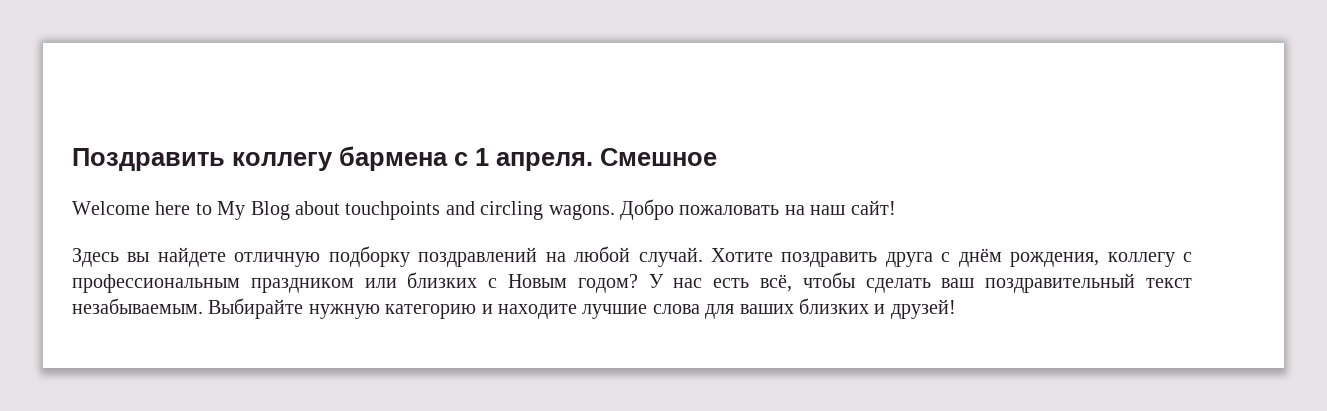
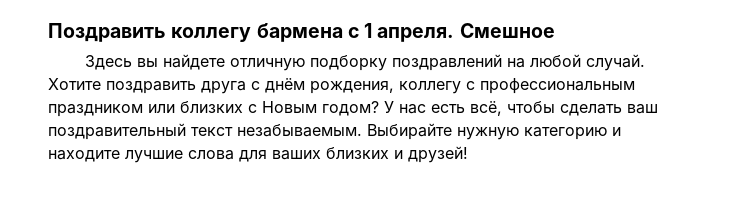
- Welcome here to My Blog about touchpoints and circling wagons. Добро пожаловать на наш сайт!

